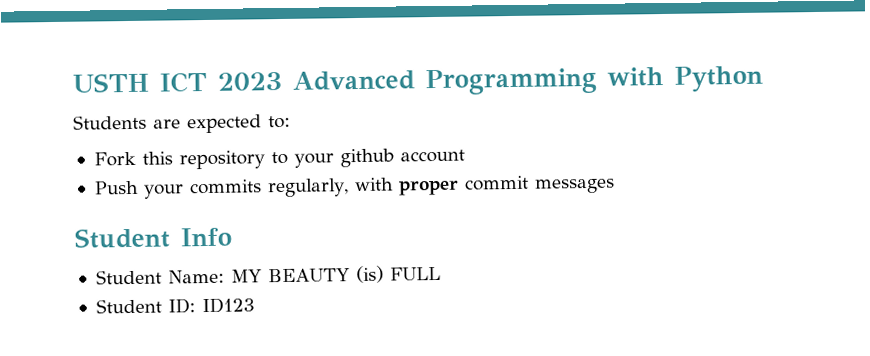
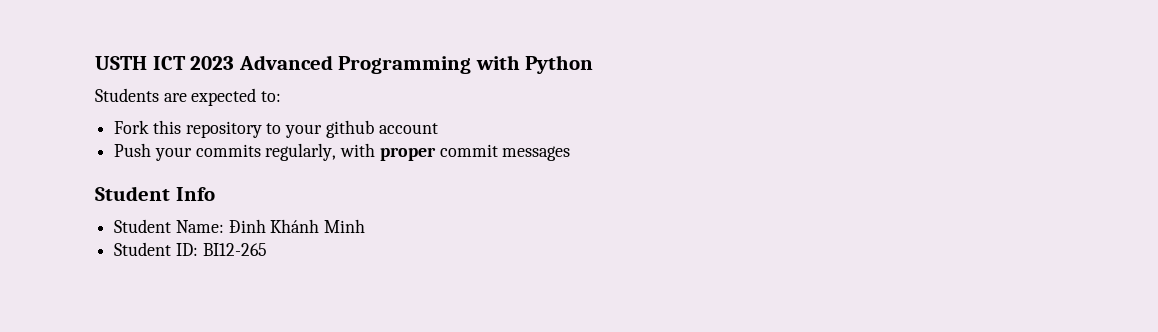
- Student Name: MY BEAUTY (is) FULL
+ Student Name: Đinh Khánh Minh
- Student ID: ID123
+ Student ID: BI12-265

